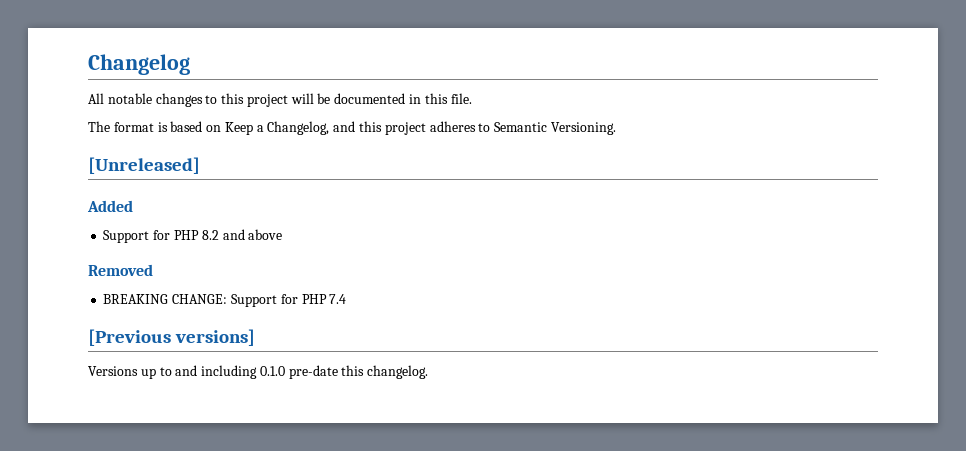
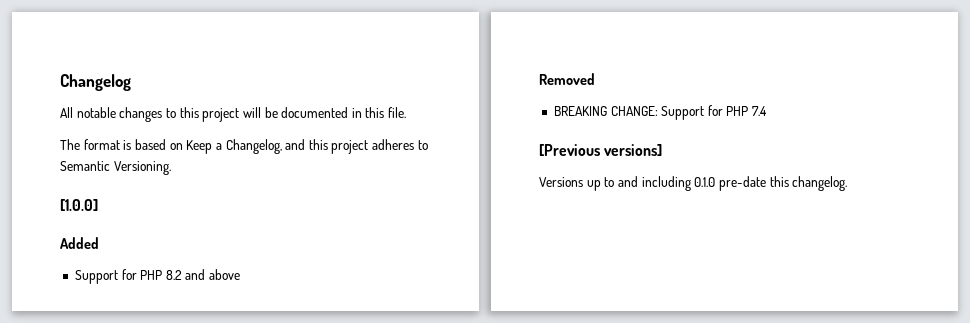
- [Unreleased]
+ [1.0.0]

